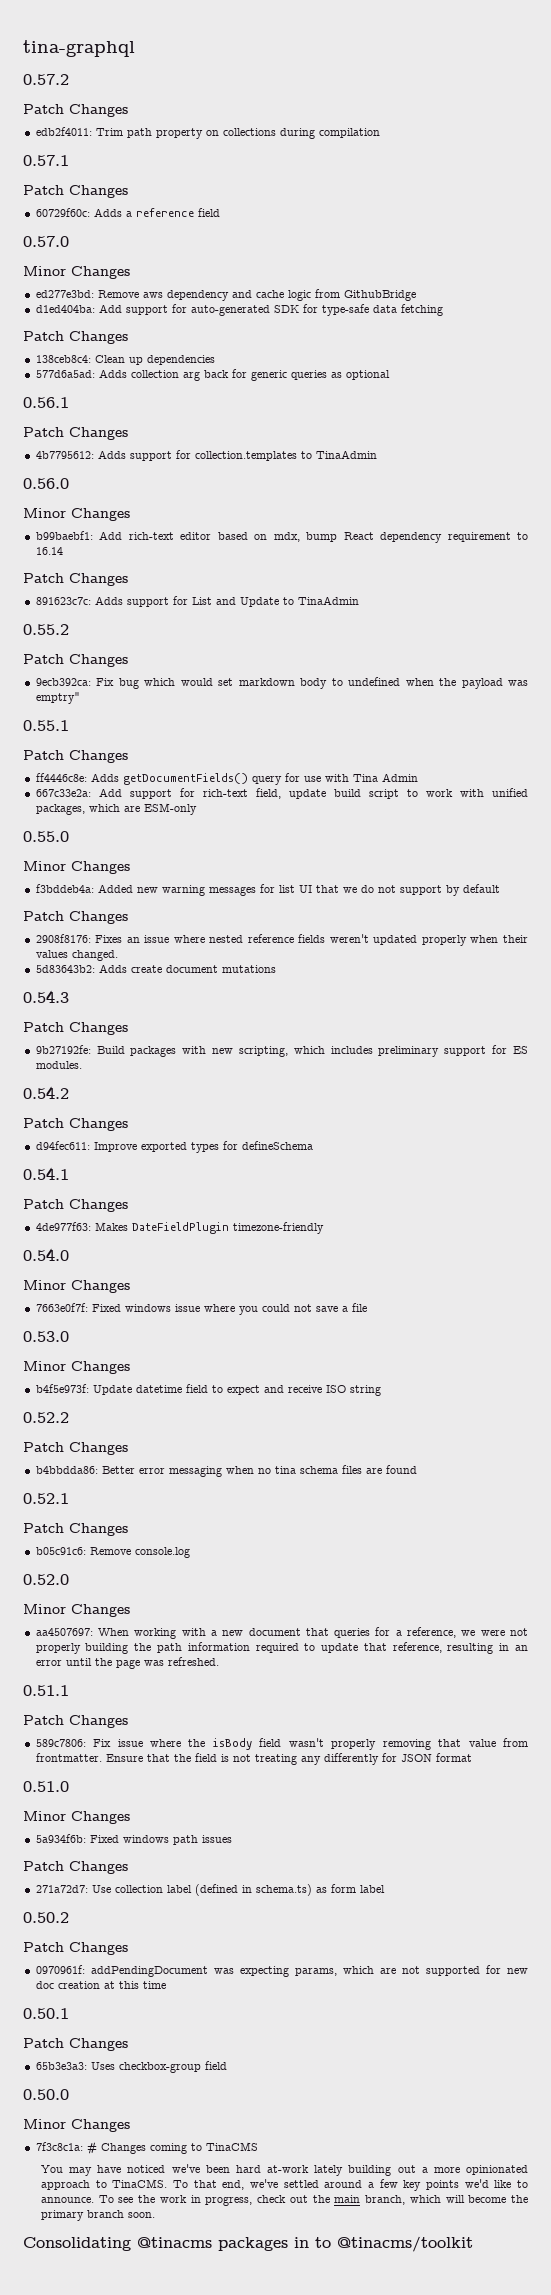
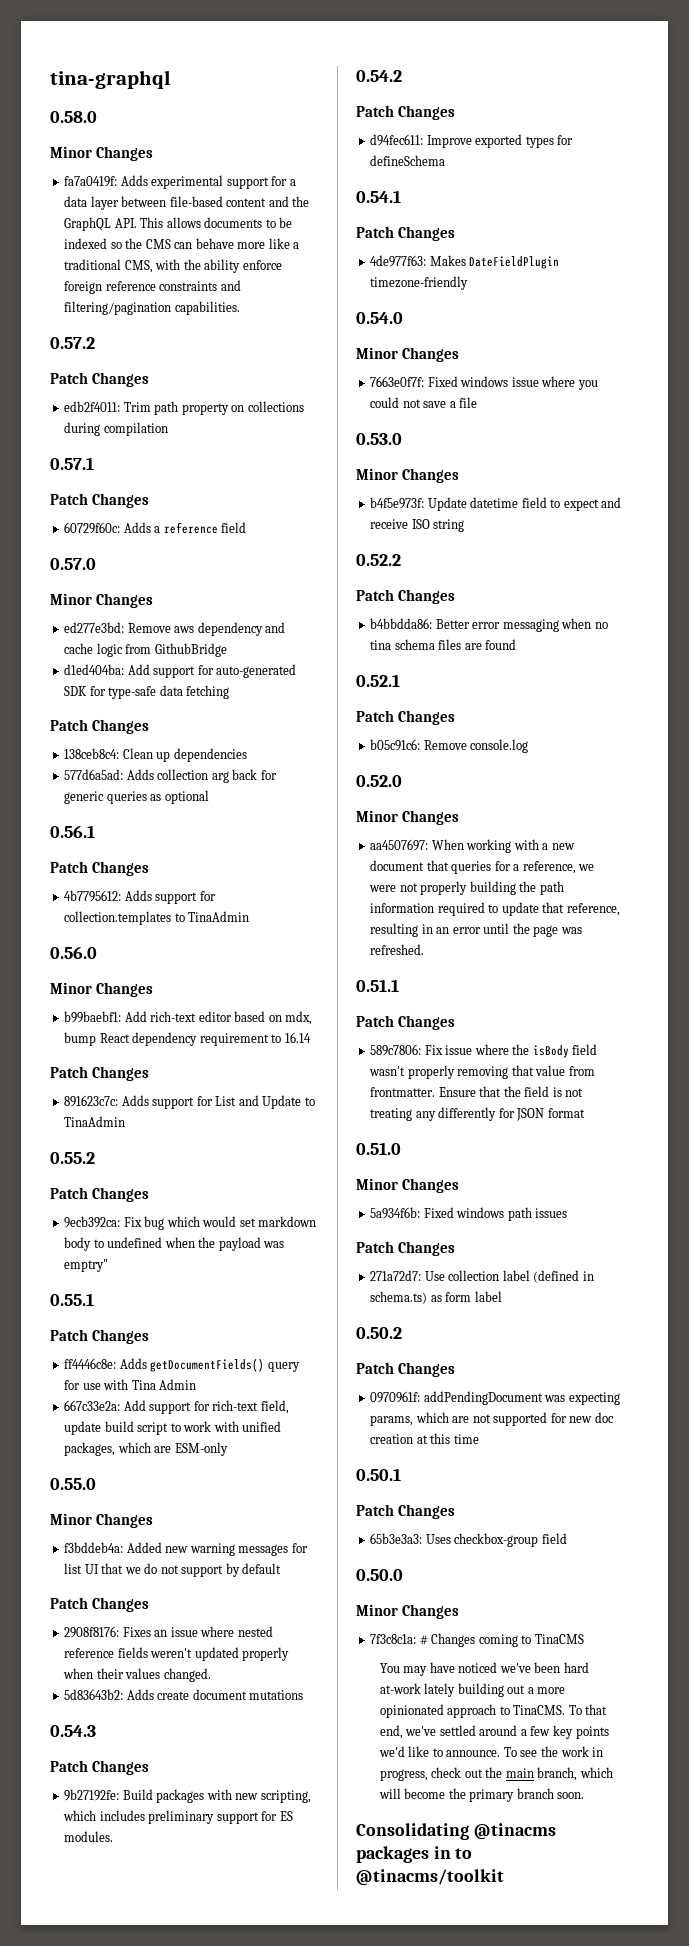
+ 0.58.0
+ Minor Changes
+ fa7a0419f: Adds experimental support for a data layer between file-based content and the GraphQL API. This allows documents to be indexed so the CMS can behave more like a traditional CMS, with the ability enforce foreign reference constraints and filtering/pagination capabilities.

